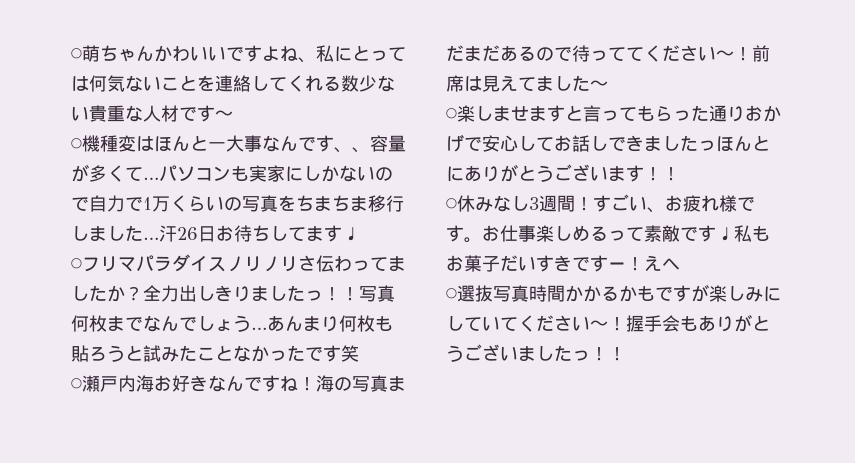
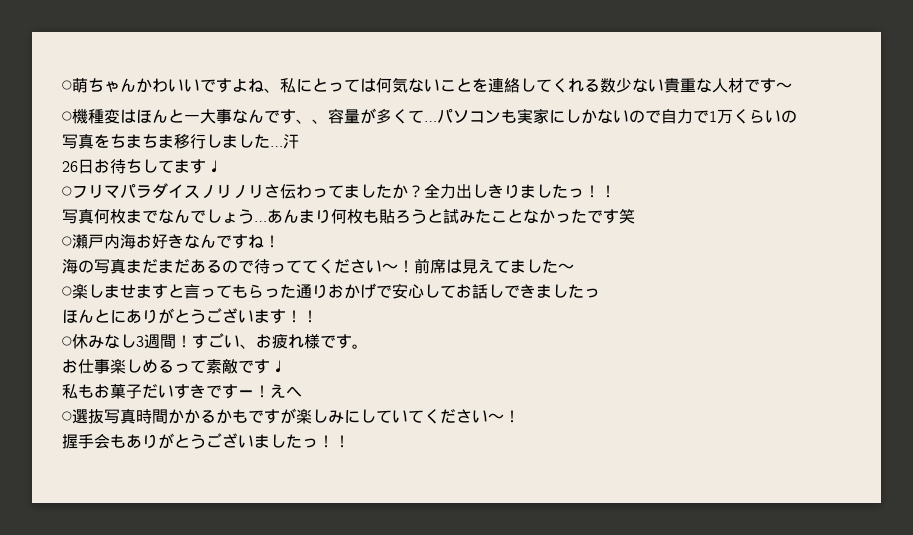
- 汗26日お待ちしてます♩
+ 汗
+ 26日お待ちしてます♩
- 全力出しきりましたっ！！写真何枚までなんでしょう…
+ 全力出しきりましたっ！！
+ 写真何枚までなんでしょう…
- ◯瀬戸内海お好きなんですね！海の写真まだまだあるので待っててください〜！
+ ◯瀬戸内海お好きなんですね！
+ 海の写真まだまだあるので待っててください〜！
- ◯楽しませますと言ってもらった通りおかげで安心してお話しできましたっほんとにありがとうございます！
+ ◯楽しませますと言ってもらった通りおかげで安心してお話しできましたっ
+ ほんとにありがとうございます！
- すごい、お疲れ様です。お仕事楽しめるって素敵です♩私もお菓子だいすきですー！
+ すごい、お疲れ様です。
+ お仕事楽しめるって素敵です♩
+ 私もお菓子だいすきですー！
- ◯選抜写真時間かかるかもですが楽しみにしていてください〜！握手会もありがとうございましたっ！
+ ◯選抜写真時間かかるかもですが楽しみにしていてください〜！
+ 握手会もありがとうございましたっ！

